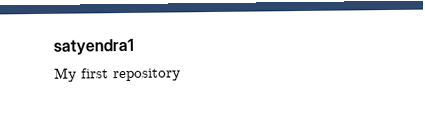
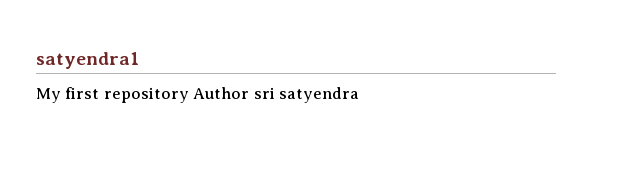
- My first repository
+ My first repository Author sri satyendra

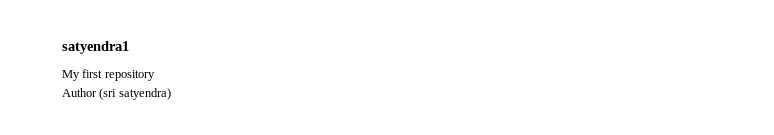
- My first repository Author sri satyendra
+ My first repository
+ Author (sri satyendra)

